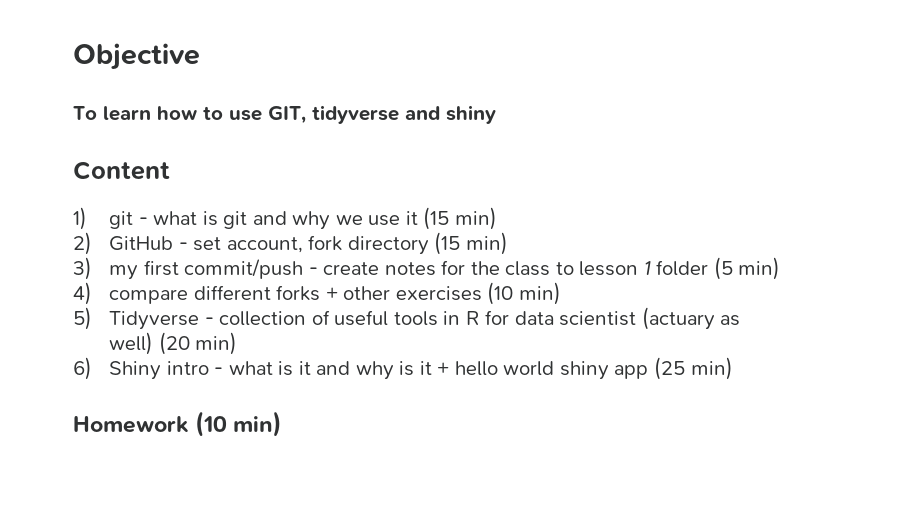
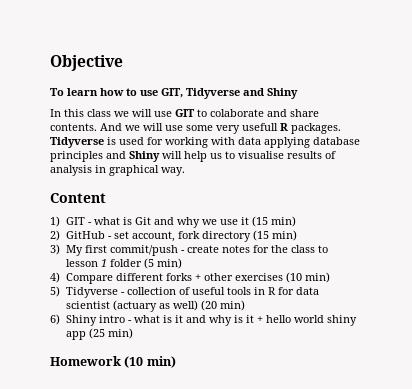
- To learn how to use GIT, tidyverse and shiny
+ To learn how to use GIT, Tidyverse and Shiny
+ In this class we will use GIT to colaborate and share contents. And we will use some very usefull R packages. Tidyverse is used for working with data applying database principles and Shiny will help us to visualise results of analysis in graphical way.
- 1) git - what is git and why we use it (15 min)
+ 1) GIT - what is Git and why we use it (15 min)
- 3) my first commit/push - create notes for the class to lesson 1 folder (5 min)
+ 3) My first commit/push - create notes for the class to lesson 1 folder (5 min)
- 4) compare different forks + other exercises (10 min)
+ 4) Compare different forks + other exercises (10 min)

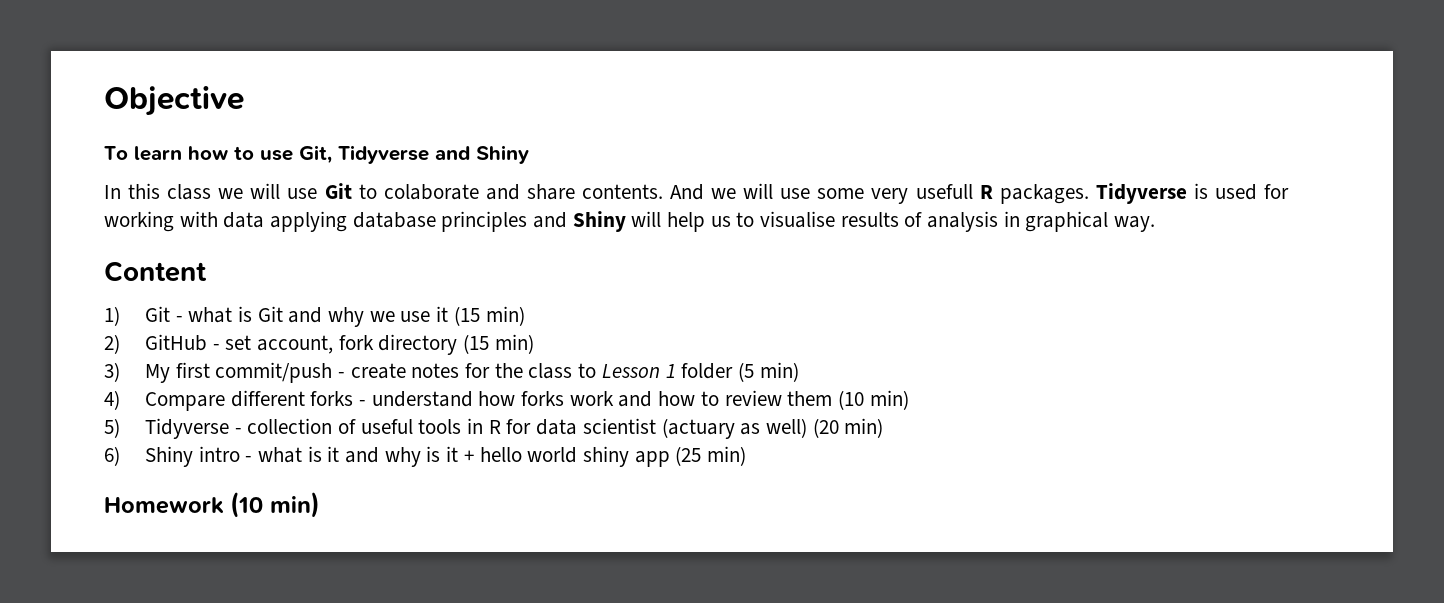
- To learn how to use GIT, Tidyverse and Shiny
+ To learn how to use Git, Tidyverse and Shiny
- In this class we will use GIT to colaborate and share contents.
+ In this class we will use Git to colaborate and share contents.
- 1) GIT - what is Git and why we use it (15 min)
+ 1) Git - what is Git and why we use it (15 min)
- 3) My first commit/push - create notes for the class to lesson 1 folder (5 min)
+ 3) My first commit/push - create notes for the class to Lesson 1 folder (5 min)
- 4) Compare different forks + other exercises (10 min)
+ 4) Compare different forks - understand how forks work and how to review them (10 min)

